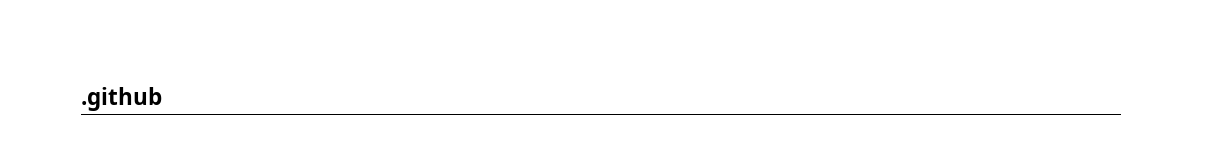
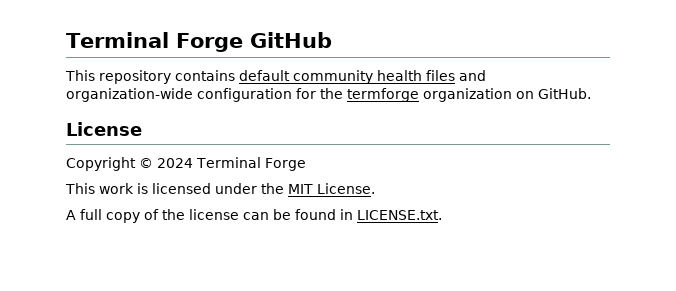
- .github
+ Terminal Forge GitHub
+ This repository contains default community health files and organization-wide configuration for the termforge organization on GitHub.
+ License
+ Copyright © 2024 Terminal Forge
+ This work is licensed under the MIT License.
+ A full copy of the license can be found in LICENSE.txt.

